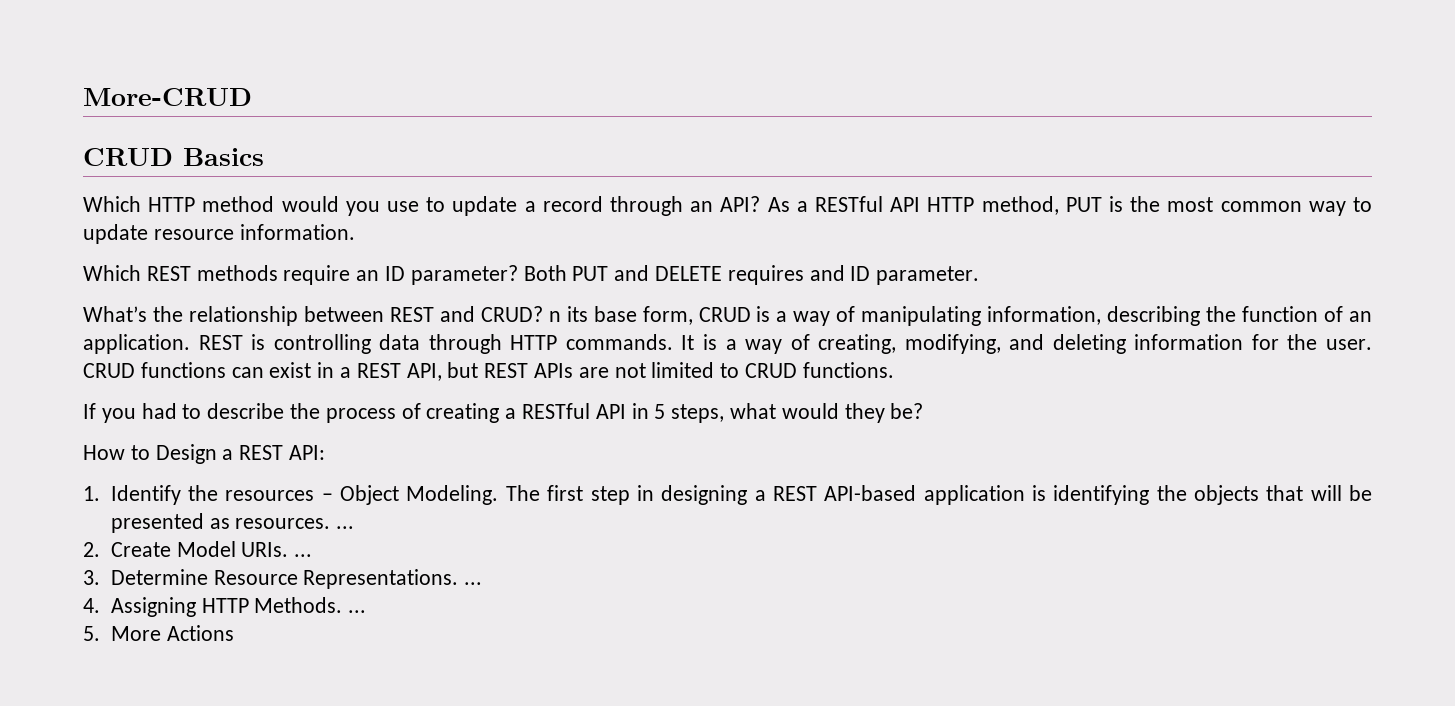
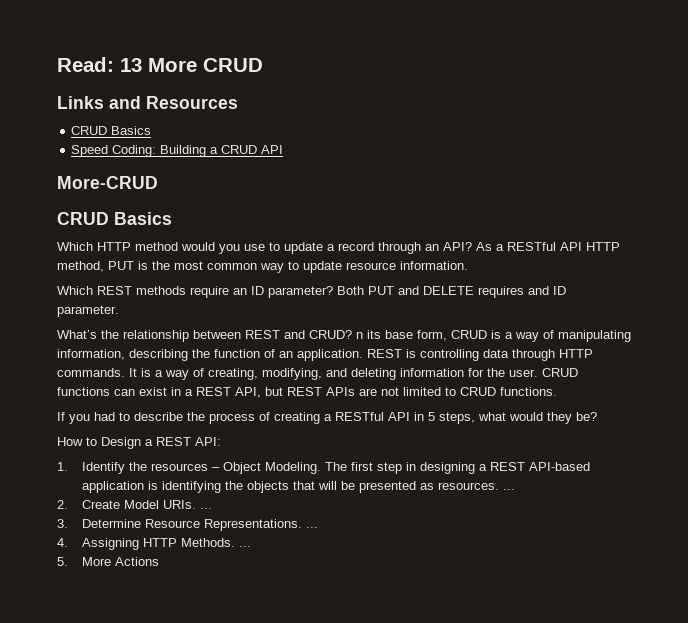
+ Read: 13 More CRUD
+ Links and Resources
+ CRUD Basics
+ Speed Coding: Building a CRUD API

